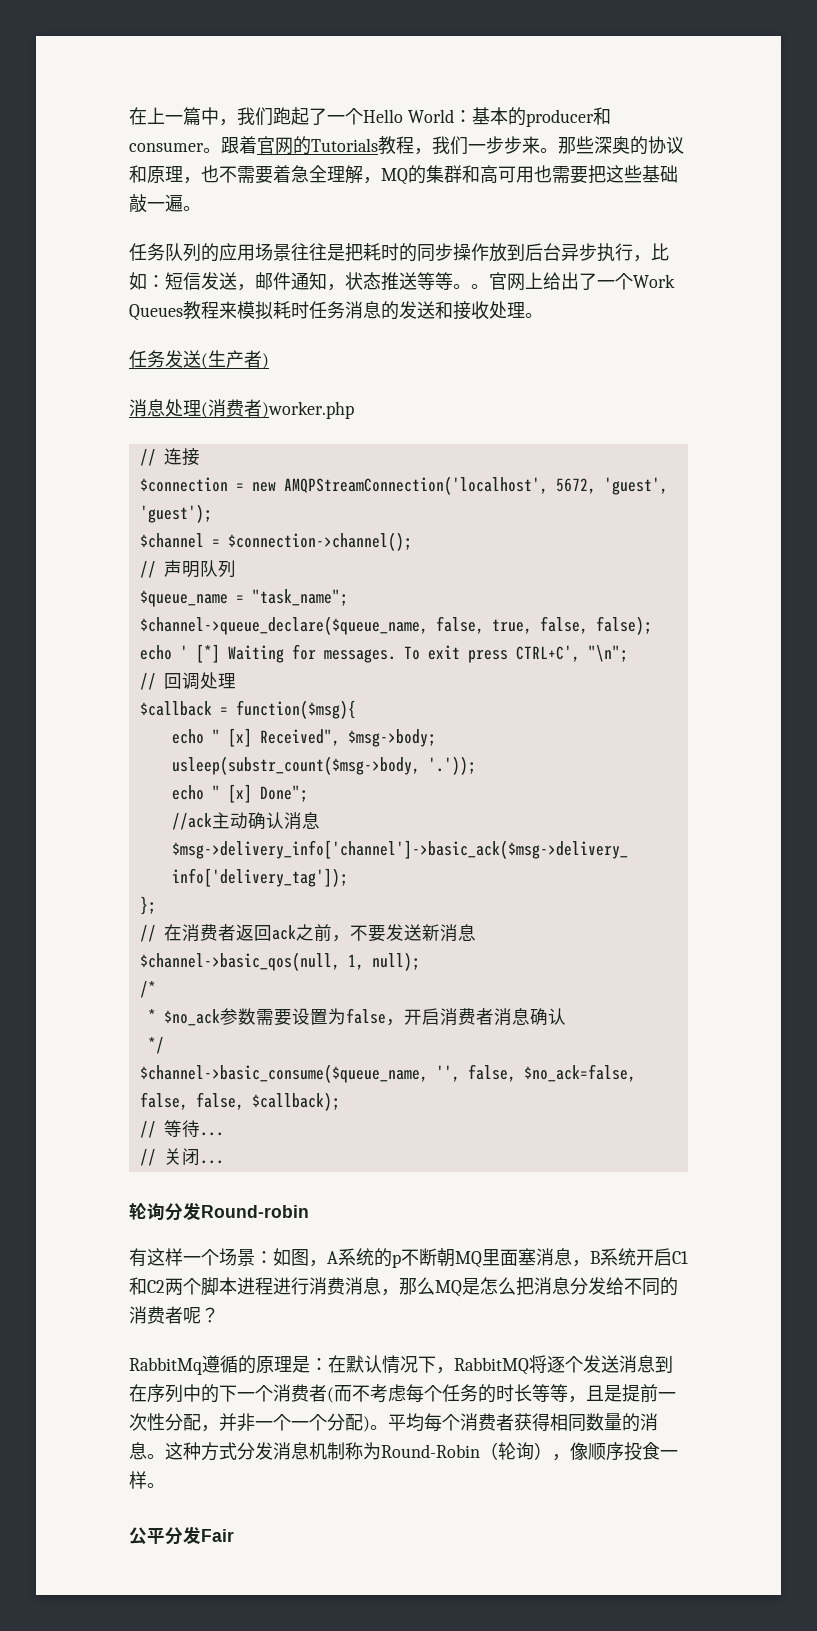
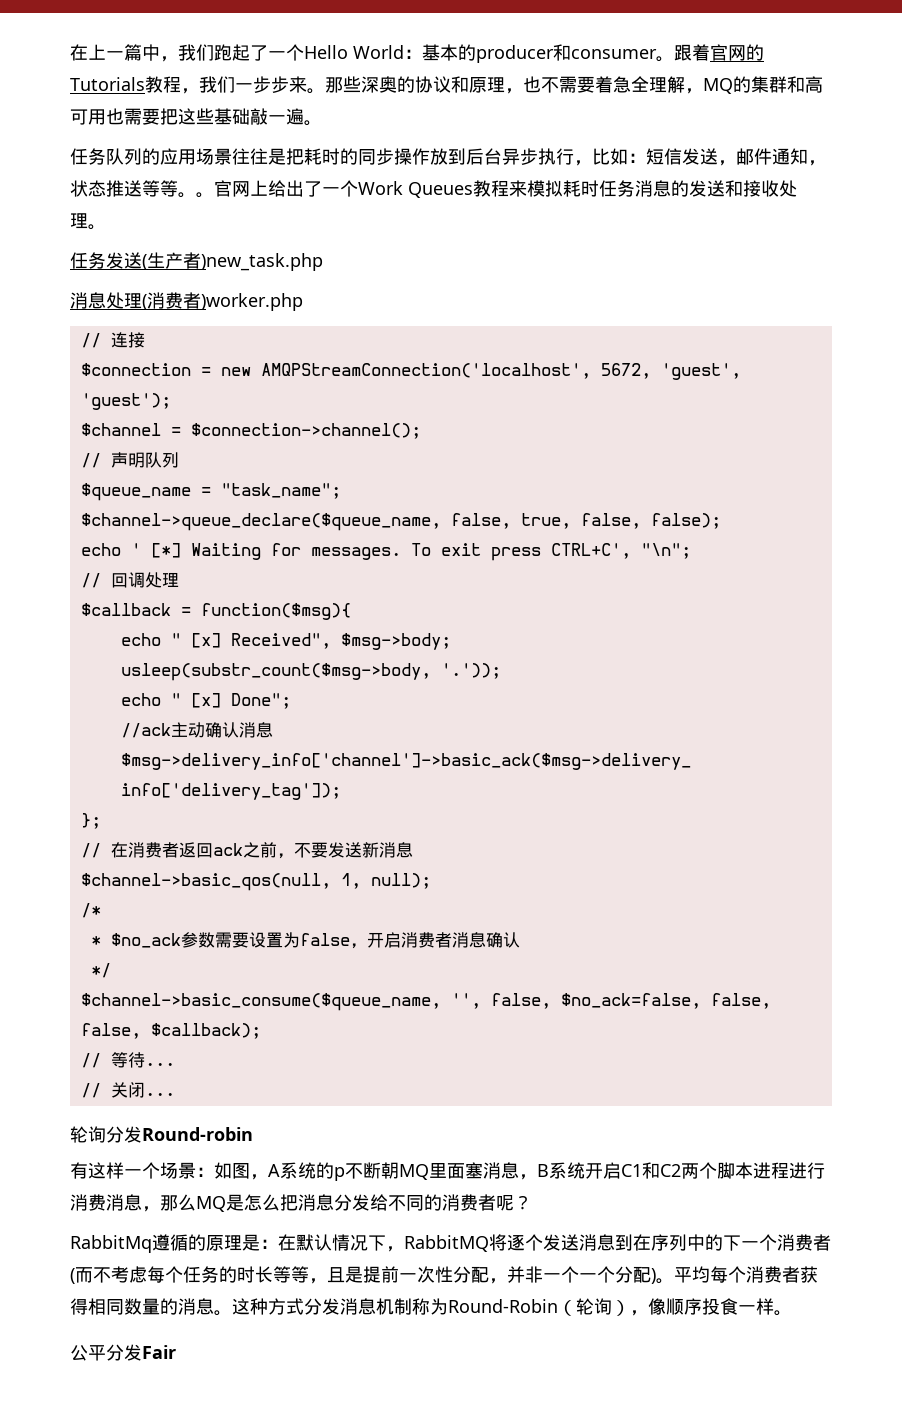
- 任务发送(生产者)
+ 任务发送(生产者)new_task.php

